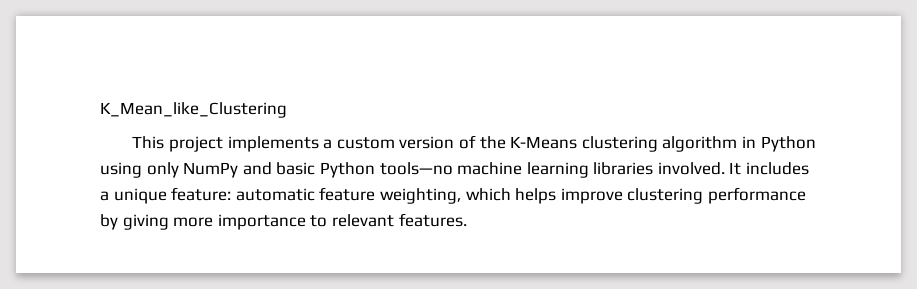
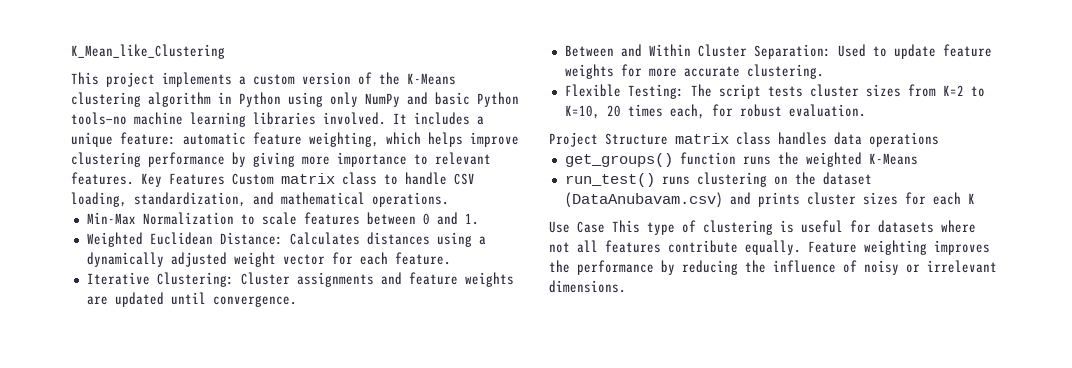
+ Key Features Custom matrix class to handle CSV loading, standardization, and mathematical operations.
+ Min-Max Normalization to scale features between 0 and 1.
+ Weighted Euclidean Distance: Calculates distances using a dynamically adjusted weight vector for each feature.
+ Iterative Clustering: Cluster assignments and feature weights are updated until convergence.
+ Between and Within Cluster Separation: Used to update feature weights for more accurate clustering.
+ Flexible Testing: The script tests cluster sizes from K=2 to K=10, 20 times each, for robust evaluation.
+ Project Structure matrix class handles data operations
+ get_groups() function runs the weighted K-Means
+ run_test() runs clustering on the dataset (DataAnubavam.csv) and prints cluster sizes for each K
+ Use Case This type of clustering is useful for datasets where not all features contribute equally. Feature weighting improves the performance by reducing the influence of noisy or irrelevant dimensions.

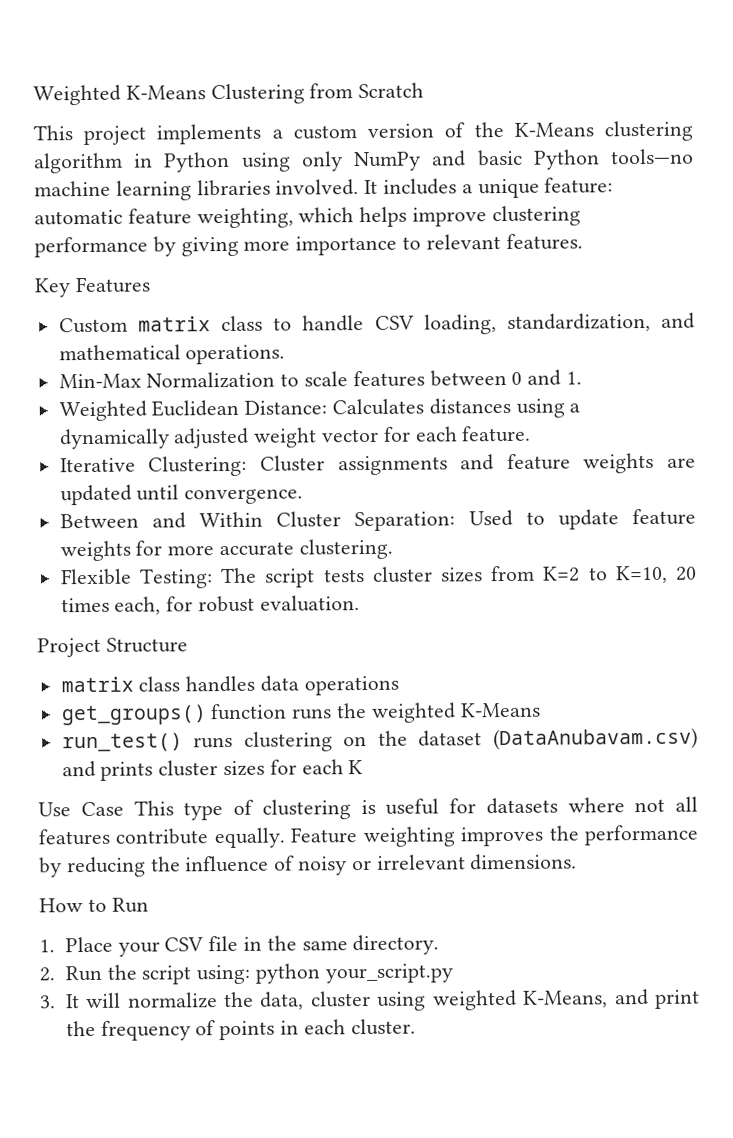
- K_Mean_like_Clustering
+ Weighted K-Means Clustering from Scratch
- It includes a unique feature: automatic feature weighting, which helps improve clustering performance by giving more importance to relevant features. Key Features Custom matrix class to handle CSV loading, standardization, and mathematical operations.
+ It includes a unique feature: automatic feature weighting, which helps improve clustering performance by giving more importance to relevant features.
+ Key Features
+ Custom matrix class to handle CSV loading, standardization, and mathematical operations.
- Project Structure matrix class handles data operations
+ Project Structure
+ matrix class handles data operations
+ How to Run
+ 1. Place your CSV file in the same directory.
+ 2. Run the script using: python your_script.py
+ 3. It will normalize the data, cluster using weighted K-Means, and print the frequency of points in each cluster.

